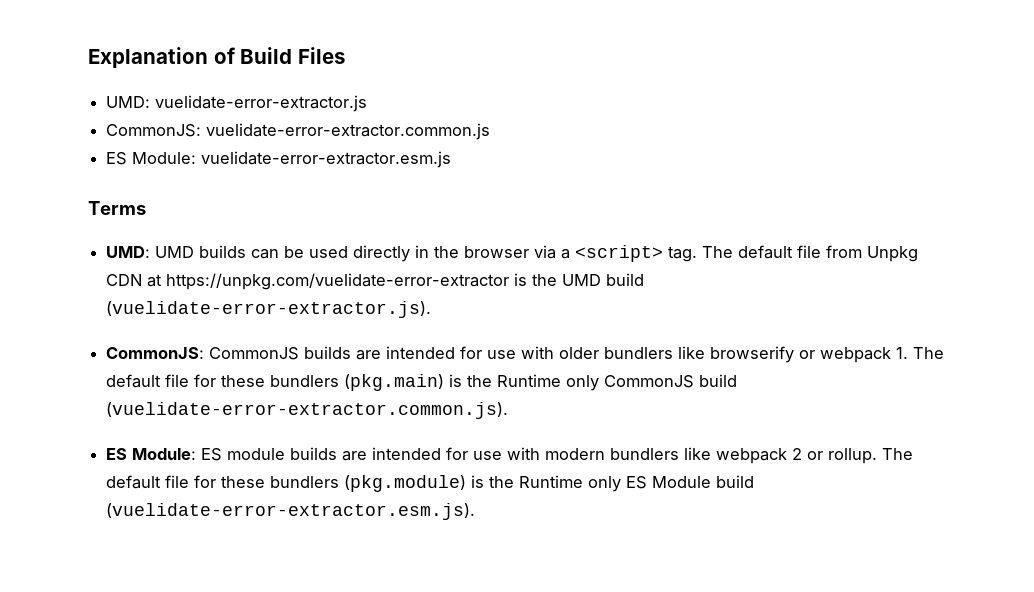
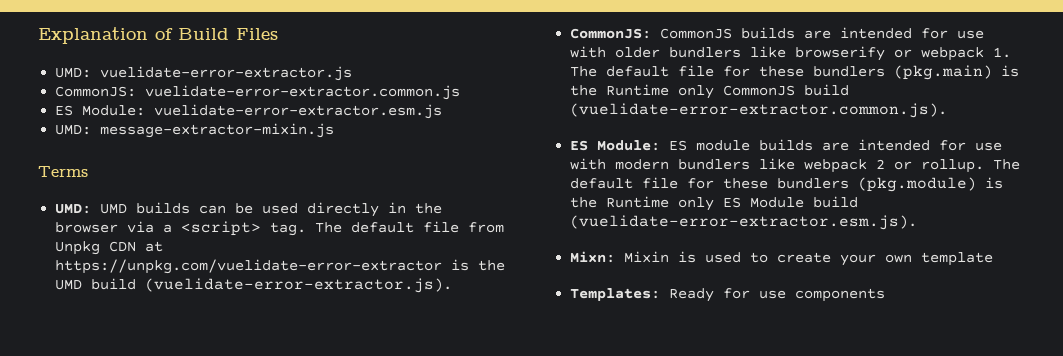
+ UMD: message-extractor-mixin.js
+ Mixn: Mixin is used to create your own template
+ Templates: Ready for use components

